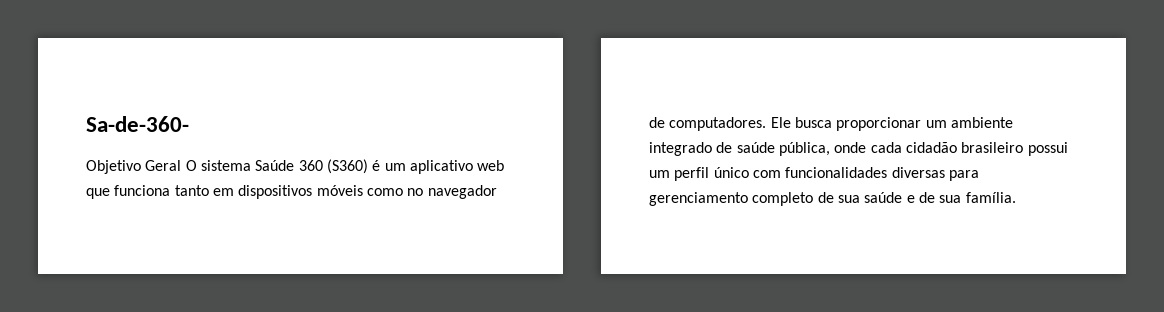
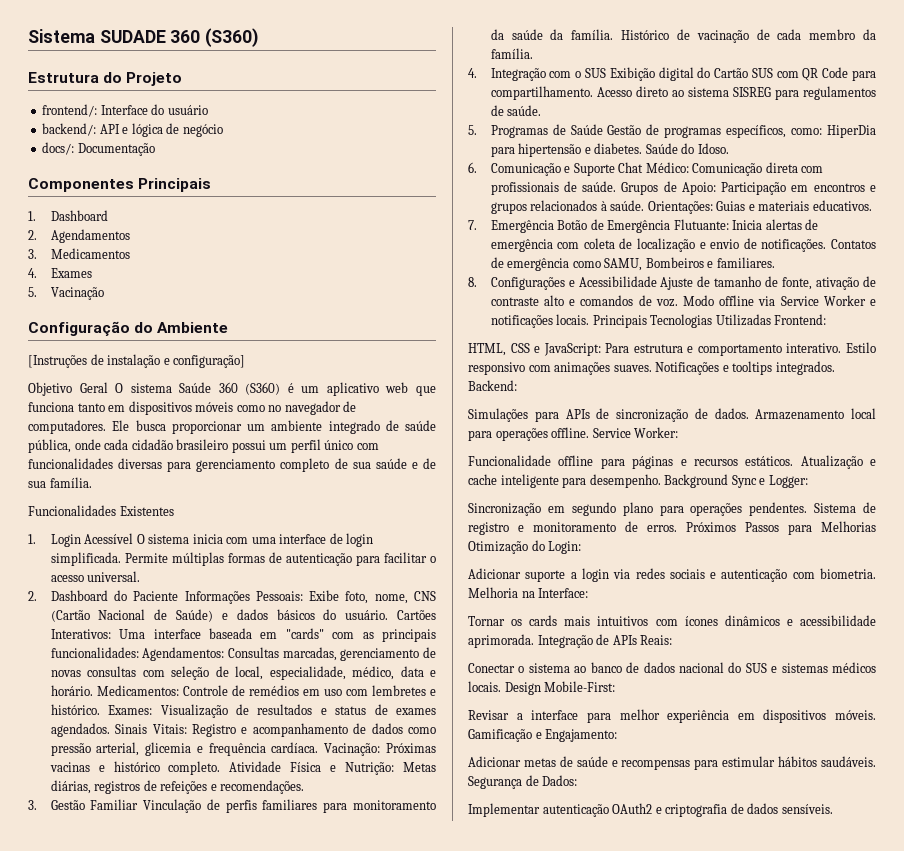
- Sa-de-360-
+ Sistema SUDADE 360 (S360)
+ Estrutura do Projeto
+ frontend/: Interface do usuário
+ backend/: API e lógica de negócio
+ docs/: Documentação
+ Componentes Principais
+ 1. Dashboard
+ 2. Agendamentos
+ 3. Medicamentos
+ 4. Exames
+ 5. Vacinação
+ Configuração do Ambiente
+ [Instruções de instalação e configuração]
+ Funcionalidades Existentes
+ 1. Login Acessível O sistema inicia com uma interface de login simplificada. Permite múltiplas formas de autenticação para facilitar o acesso universal.
+ 2. Dashboard do Paciente Informações Pessoais: Exibe foto, nome, CNS (Cartão Nacional de Saúde) e dados básicos do usuário. Cartões Interativos: Uma interface baseada em "cards" com as principais funcionalidades: Agendamentos: Consultas marcadas, gerenciamento de novas consultas com seleção de local, especialidade, médico, data e horário. Medicamentos: Controle de remédios em uso com lembretes e histórico. Exames: Visualização de resultados e status de exames agendados. Sinais Vitais: Registro e acompanhamento de dados como pressão arterial, glicemia e frequência cardíaca. Vacinação: Próximas vacinas e histórico completo. Atividade Física e Nutrição: Metas diárias, registros de refeições e recomendações.
+ 3. Gestão Familiar Vinculação de perfis familiares para monitoramento da saúde da família. Histórico de vacinação de cada membro da família.
+ 4. Integração com o SUS Exibição digital do Cartão SUS com QR Code para compartilhamento. Acesso direto ao sistema SISREG para regulamentos de saúde.
+ 5. Programas de Saúde Gestão de programas específicos, como: HiperDia para hipertensão e diabetes. Saúde do Idoso.
+ 6. Comunicação e Suporte Chat Médico: Comunicação direta com profissionais de saúde. Grupos de Apoio: Participação em encontros e grupos relacionados à saúde. Orientações: Guias e materiais educativos.
+ 7. Emergência Botão de Emergência Flutuante: Inicia alertas de emergência com coleta de localização e envio de notificações. Contatos de emergência como SAMU, Bombeiros e familiares.
+ 8. Configurações e Acessibilidade Ajuste de tamanho de fonte, ativação de contraste alto e comandos de voz. Modo offline via Service Worker e notificações locais. Principais Tecnologias Utilizadas Frontend:
+ HTML, CSS e JavaScript: Para estrutura e comportamento interativo. Estilo responsivo com animações suaves. Notificações e tooltips integrados. Backend:
+ Simulações para APIs de sincronização de dados. Armazenamento local para operações offline. Service Worker:
+ Funcionalidade offline para páginas e recursos estáticos. Atualização e cache inteligente para desempenho. Background Sync e Logger:
+ Sincronização em segundo plano para operações pendentes. Sistema de registro e monitoramento de erros. Próximos Passos para Melhorias Otimização do Login:
+ Adicionar suporte a login via redes sociais e autenticação com biometria. Melhoria na Interface:
+ Tornar os cards mais intuitivos com ícones dinâmicos e acessibilidade aprimorada. Integração de APIs Reais:
+ Conectar o sistema ao banco de dados nacional do SUS e sistemas médicos locais. Design Mobile-First:
+ Revisar a interface para melhor experiência em dispositivos móveis. Gamificação e Engajamento:
+ Adicionar metas de saúde e recompensas para estimular hábitos saudáveis. Segurança de Dados:
+ Implementar autenticação OAuth2 e criptografia de dados sensíveis.

